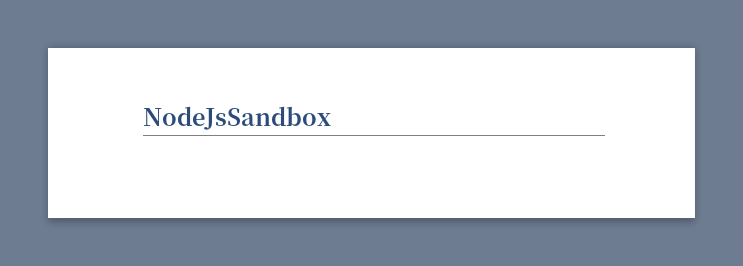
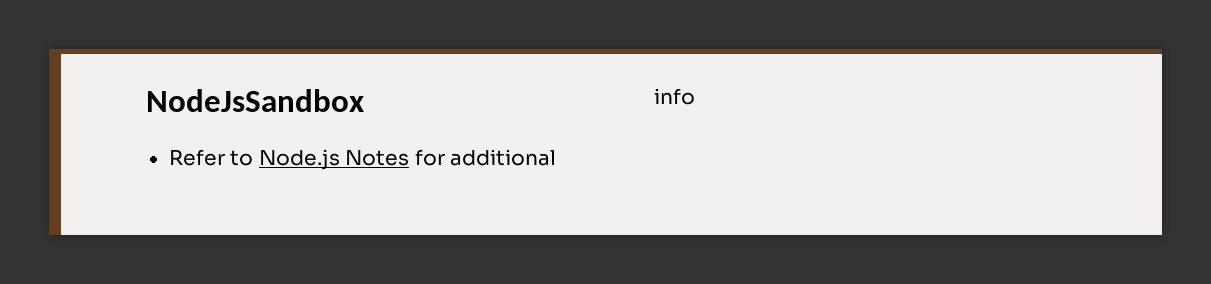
+ Refer to Node.js Notes for additional info

